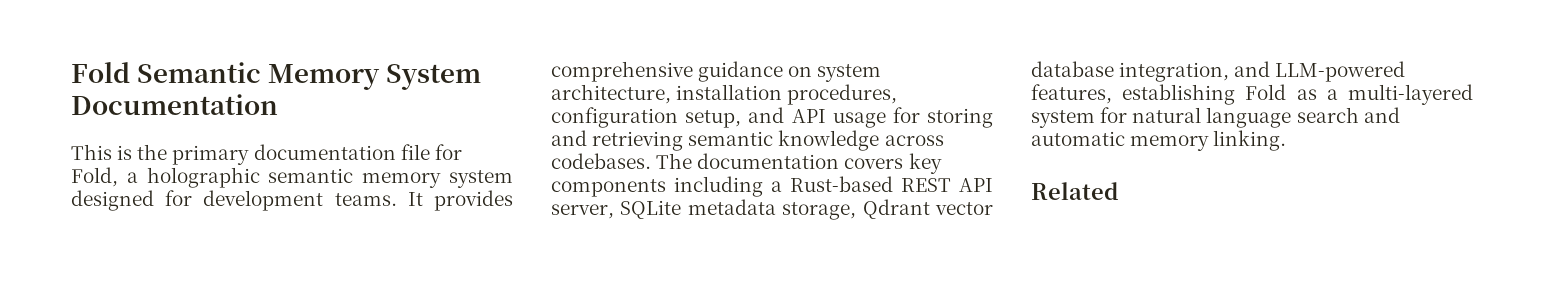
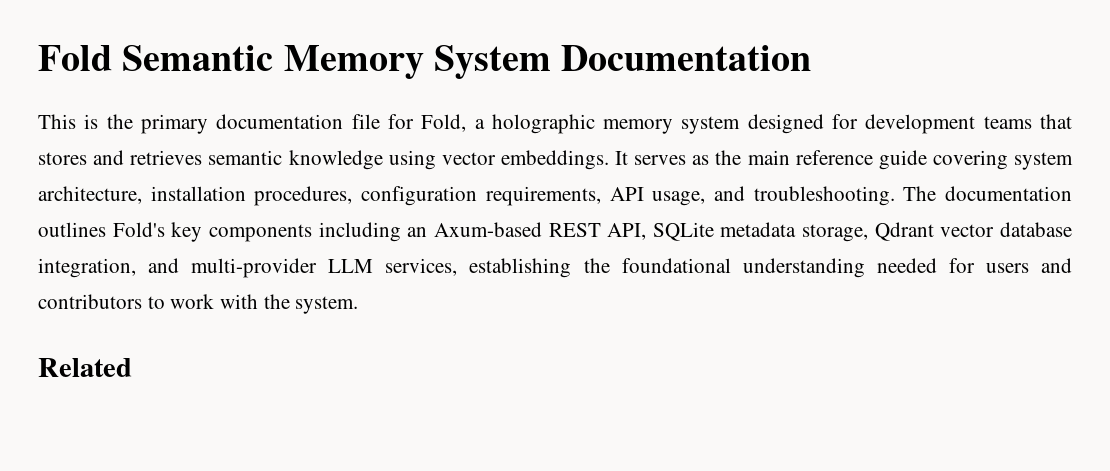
- This is the primary documentation file for Fold, a holographic semantic memory system designed for development teams. It provides comprehensive guidance on system architecture, installation procedures, configuration setup, and API usage for storing and retrieving semantic knowledge across codebases. The documentation covers key components including a Rust-based REST API server, SQLite metadata storage, Qdrant vector database integration, and LLM-powered features, establishing Fold as a multi-layered system for natural language search and automatic memory linking.
+ This is the primary documentation file for Fold, a holographic memory system designed for development teams that stores and retrieves semantic knowledge using vector embeddings. It serves as the main reference guide covering system architecture, installation procedures, configuration requirements, API usage, and troubleshooting. The documentation outlines Fold's key components including an Axum-based REST API, SQLite metadata storage, Qdrant vector database integration, and multi-provider LLM services, establishing the foundational understanding needed for users and contributors to work with the system.

